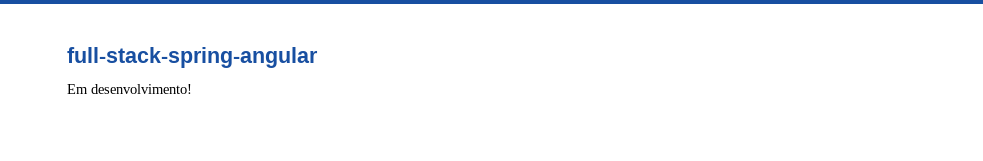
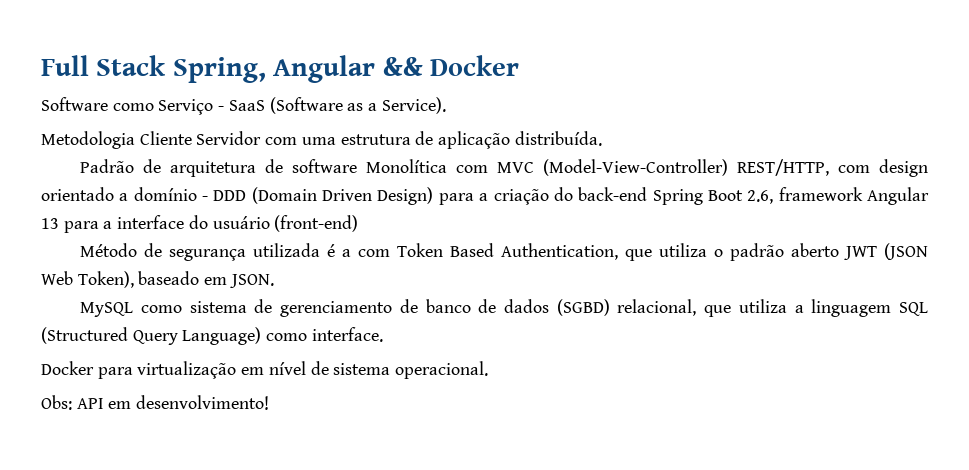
- full-stack-spring-angular
- Em desenvolvimento!
+ Full Stack Spring, Angular && Docker
+ Software como Serviço - SaaS (Software as a Service).
+ Metodologia Cliente Servidor com uma estrutura de aplicação distribuída.
+ Padrão de arquitetura de software Monolítica com MVC (Model-View-Controller) REST/HTTP, com design orientado a domínio - DDD (Domain Driven Design) para a criação do back-end Spring Boot 2.6, framework Angular 13 para a interface do usuário (front-end)
+ Método de segurança utilizada é a com Token Based Authentication, que utiliza o padrão aberto JWT (JSON Web Token), baseado em JSON.
+ MySQL como sistema de gerenciamento de banco de dados (SGBD) relacional, que utiliza a linguagem SQL (Structured Query Language) como interface.
+ Docker para virtualização em nível de sistema operacional.
+ Obs: API em desenvolvimento!

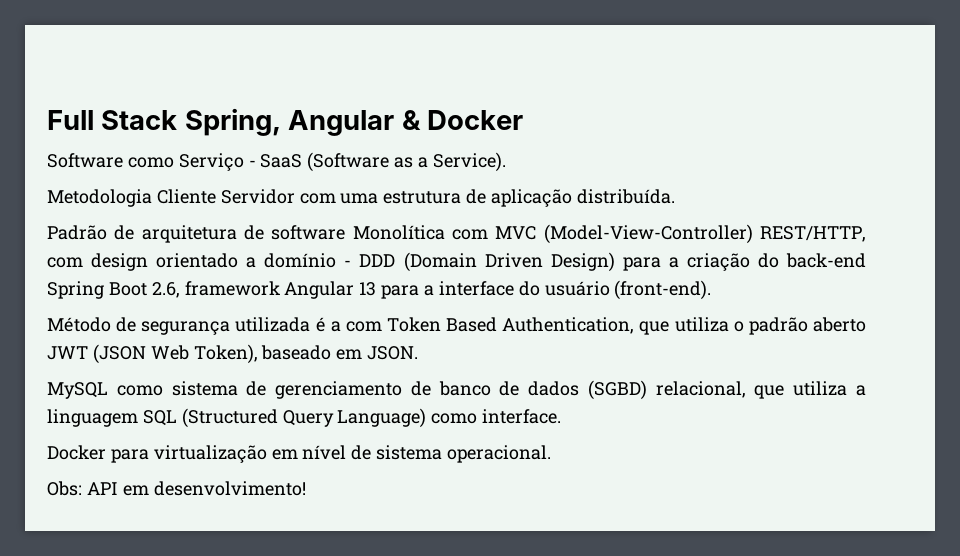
- Full Stack Spring, Angular && Docker
+ Full Stack Spring, Angular & Docker
- Padrão de arquitetura de software Monolítica com MVC (Model-View-Controller) REST/HTTP, com design orientado a domínio - DDD (Domain Driven Design) para a criação do back-end Spring Boot 2.6, framework Angular 13 para a interface do usuário (front-end)
+ Padrão de arquitetura de software Monolítica com MVC (Model-View-Controller) REST/HTTP, com design orientado a domínio - DDD (Domain Driven Design) para a criação do back-end Spring Boot 2.6, framework Angular 13 para a interface do usuário (front-end).

